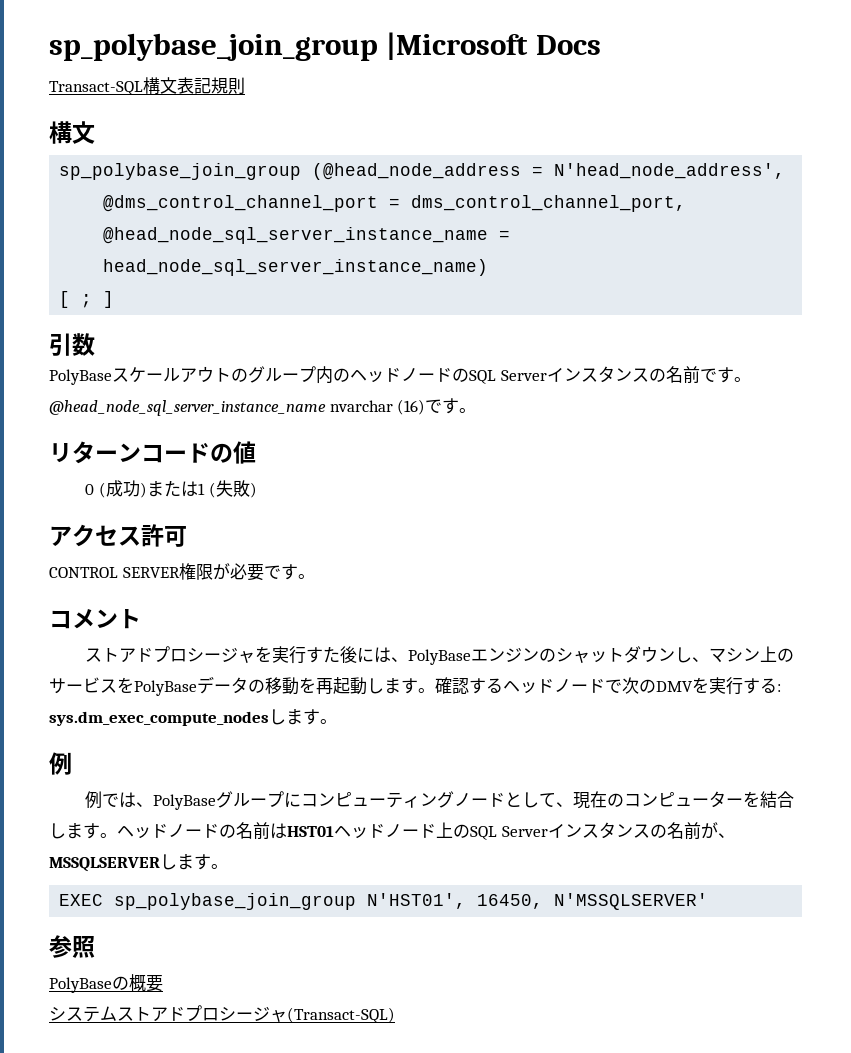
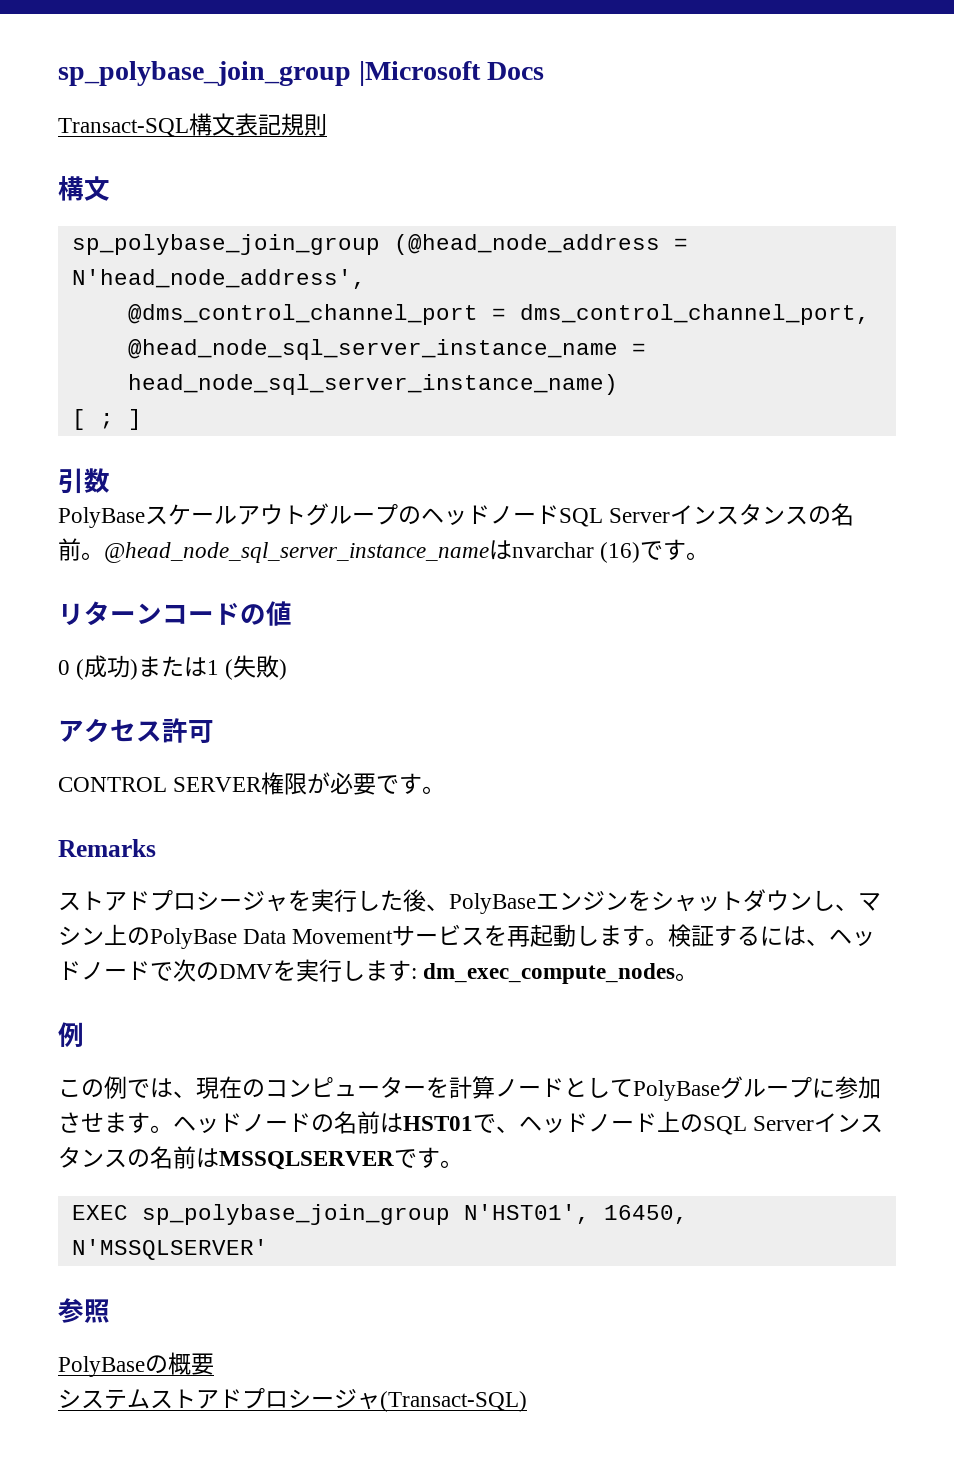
- PolyBaseスケールアウトのグループ内のヘッドノードのSQL Serverインスタンスの名前です。@head_node_sql_server_instance_name nvarchar (16)です。
+ PolyBaseスケールアウトグループのヘッドノードSQL Serverインスタンスの名前。@head_node_sql_server_instance_nameはnvarchar (16)です。
- コメント
+ Remarks
- ストアドプロシージャを実行すた後には、PolyBaseエンジンのシャットダウンし、マシン上のサービスをPolyBaseデータの移動を再起動します。確認するヘッドノードで次のDMVを実行する: sys.dm_exec_compute_nodesします。
+ ストアドプロシージャを実行した後、PolyBaseエンジンをシャットダウンし、マシン上のPolyBase Data Movementサービスを再起動します。検証するには、ヘッドノードで次のDMVを実行します: dm_exec_compute_nodes。
- 例では、PolyBaseグループにコンピューティングノードとして、現在のコンピューターを結合します。
+ この例では、現在のコンピューターを計算ノードとしてPolyBaseグループに参加させます。
- ヘッドノードの名前はHST01ヘッドノード上のSQL Serverインスタンスの名前が、MSSQLSERVERします。
+ ヘッドノードの名前はHST01で、ヘッドノード上のSQL Serverインスタンスの名前はMSSQLSERVERです。

